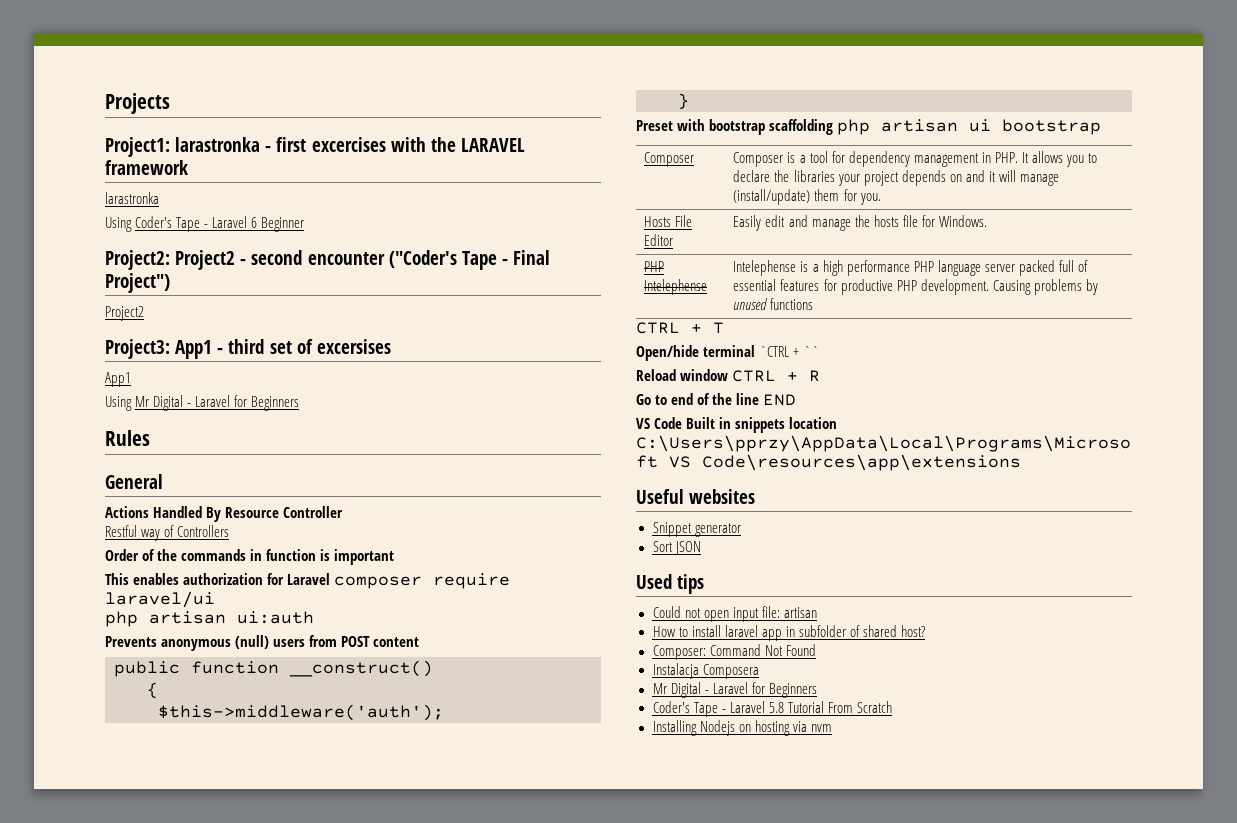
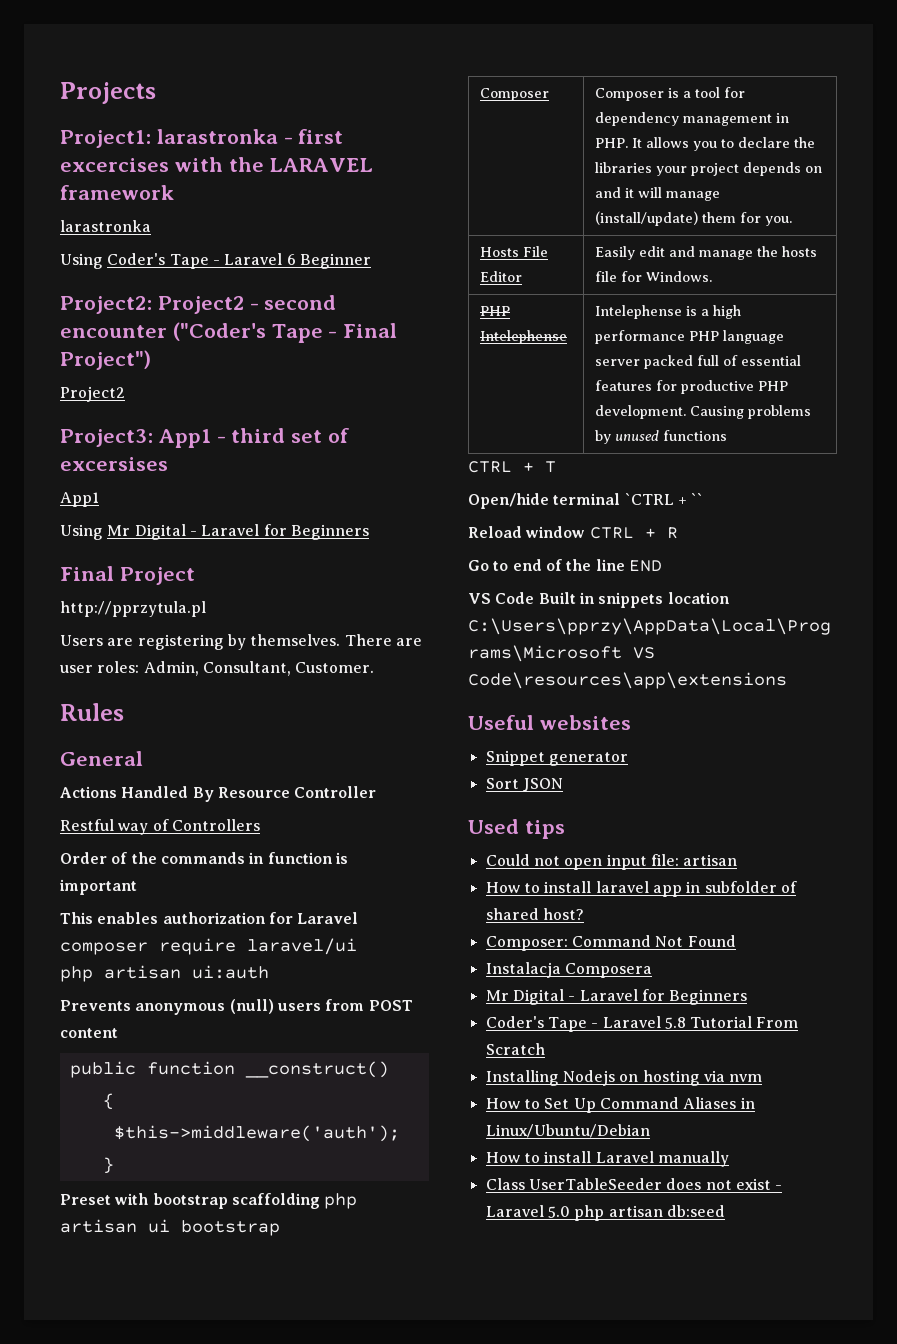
+ Final Project
+ http://pprzytula.pl
+ Users are registering by themselves. There are user roles: Admin, Consultant, Customer.
+ How to Set Up Command Aliases in Linux/Ubuntu/Debian
+ How to install Laravel manually
+ Class UserTableSeeder does not exist - Laravel 5.0 php artisan db:seed

